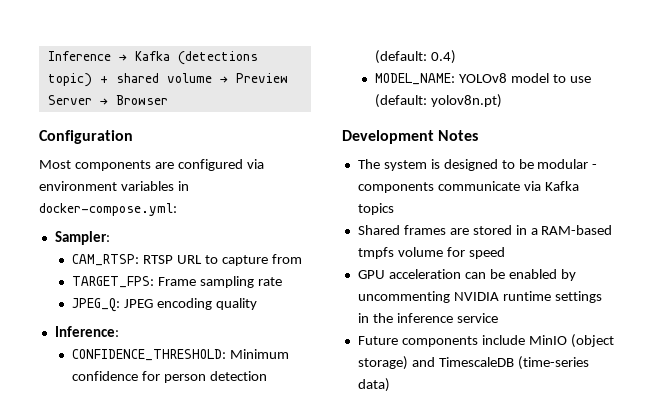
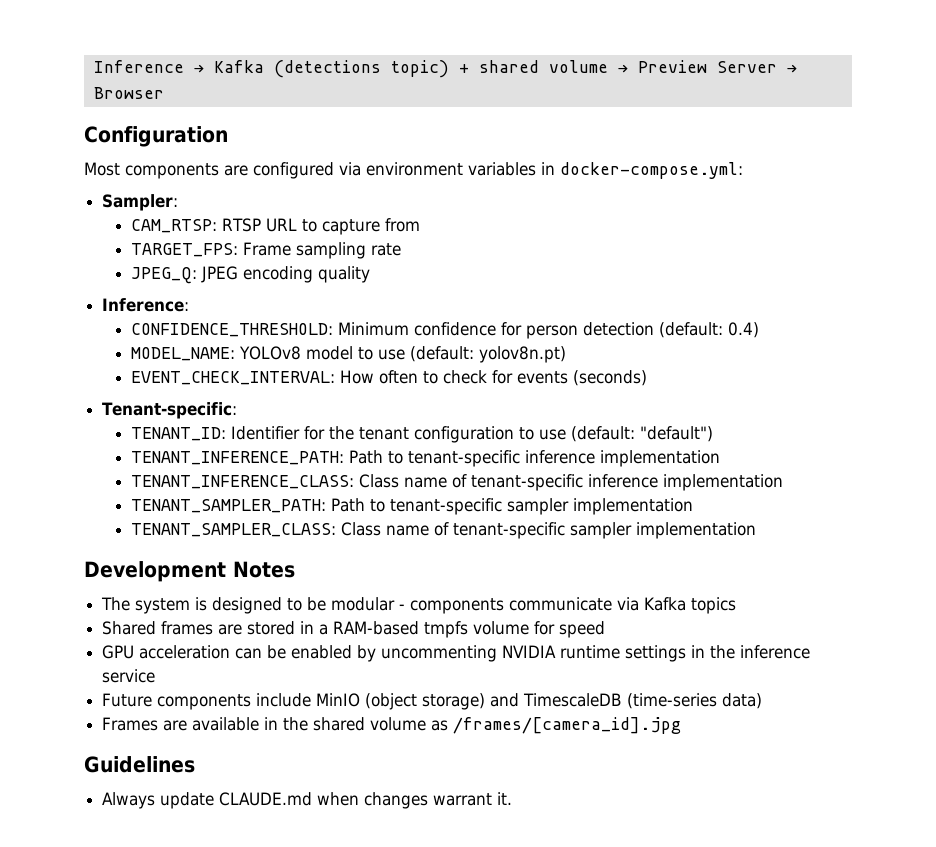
+ EVENT_CHECK_INTERVAL: How often to check for events (seconds)
+ Tenant-specific:
+ TENANT_ID: Identifier for the tenant configuration to use (default: "default")
+ TENANT_INFERENCE_PATH: Path to tenant-specific inference implementation
+ TENANT_INFERENCE_CLASS: Class name of tenant-specific inference implementation
+ TENANT_SAMPLER_PATH: Path to tenant-specific sampler implementation
+ TENANT_SAMPLER_CLASS: Class name of tenant-specific sampler implementation
+ Frames are available in the shared volume as /frames/[camera_id].jpg
+ Guidelines
+ Always update CLAUDE.md when changes warrant it.

